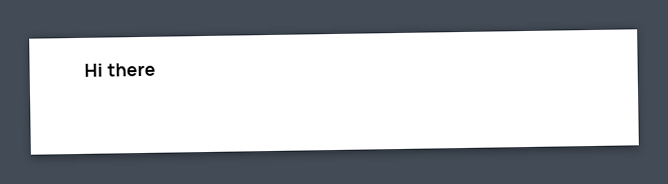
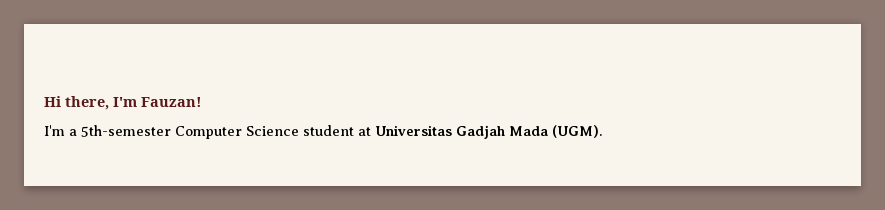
- Hi there
+ Hi there, I'm Fauzan!
+ I'm a 5th-semester Computer Science student at Universitas Gadjah Mada (UGM).

